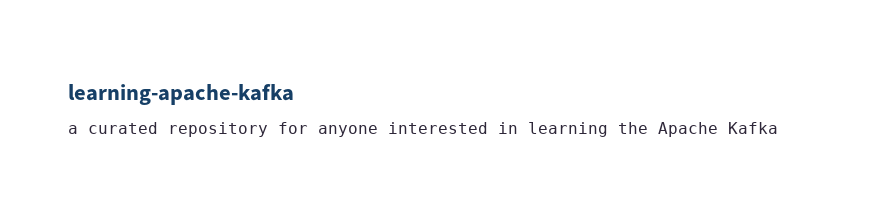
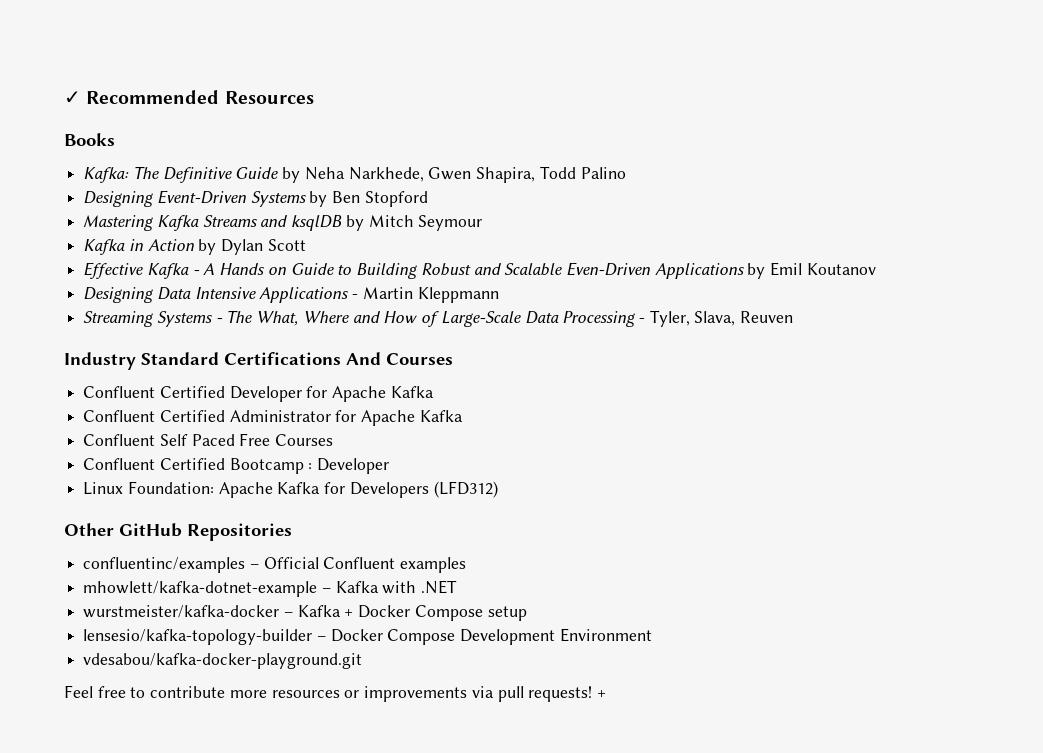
- learning-apache-kafka
- a curated repository for anyone interested in learning the Apache Kafka
+ ✓ Recommended Resources
+ Books
+ Kafka: The Definitive Guide by Neha Narkhede, Gwen Shapira, Todd Palino
+ Designing Event-Driven Systems by Ben Stopford
+ Mastering Kafka Streams and ksqlDB by Mitch Seymour
+ Kafka in Action by Dylan Scott
+ Effective Kafka - A Hands on Guide to Building Robust and Scalable Even-Driven Applications by Emil Koutanov
+ Designing Data Intensive Applications - Martin Kleppmann
+ Streaming Systems - The What, Where and How of Large-Scale Data Processing - Tyler, Slava, Reuven
+ Industry Standard Certifications And Courses
+ Confluent Certified Developer for Apache Kafka
+ Confluent Certified Administrator for Apache Kafka
+ Confluent Self Paced Free Courses
+ Confluent Certified Bootcamp : Developer
+ Linux Foundation: Apache Kafka for Developers (LFD312)
+ Other GitHub Repositories
+ confluentinc/examples – Official Confluent examples
+ mhowlett/kafka-dotnet-example – Kafka with .NET
+ wurstmeister/kafka-docker – Kafka + Docker Compose setup
+ lensesio/kafka-topology-builder – Docker Compose Development Environment
+ vdesabou/kafka-docker-playground.git
+ Feel free to contribute more resources or improvements via pull requests! +

